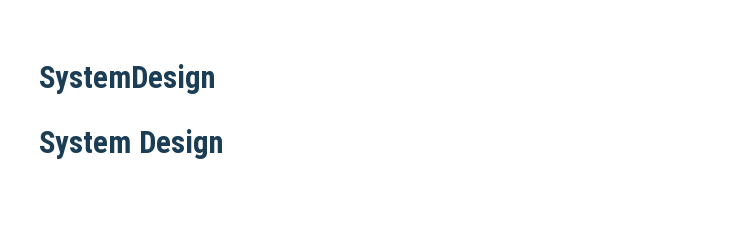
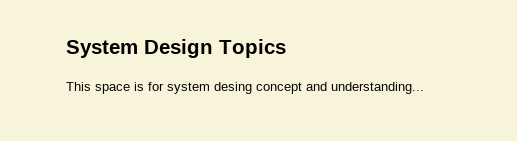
- SystemDesign
- System Design
+ System Design Topics
+ This space is for system desing concept and understanding...

